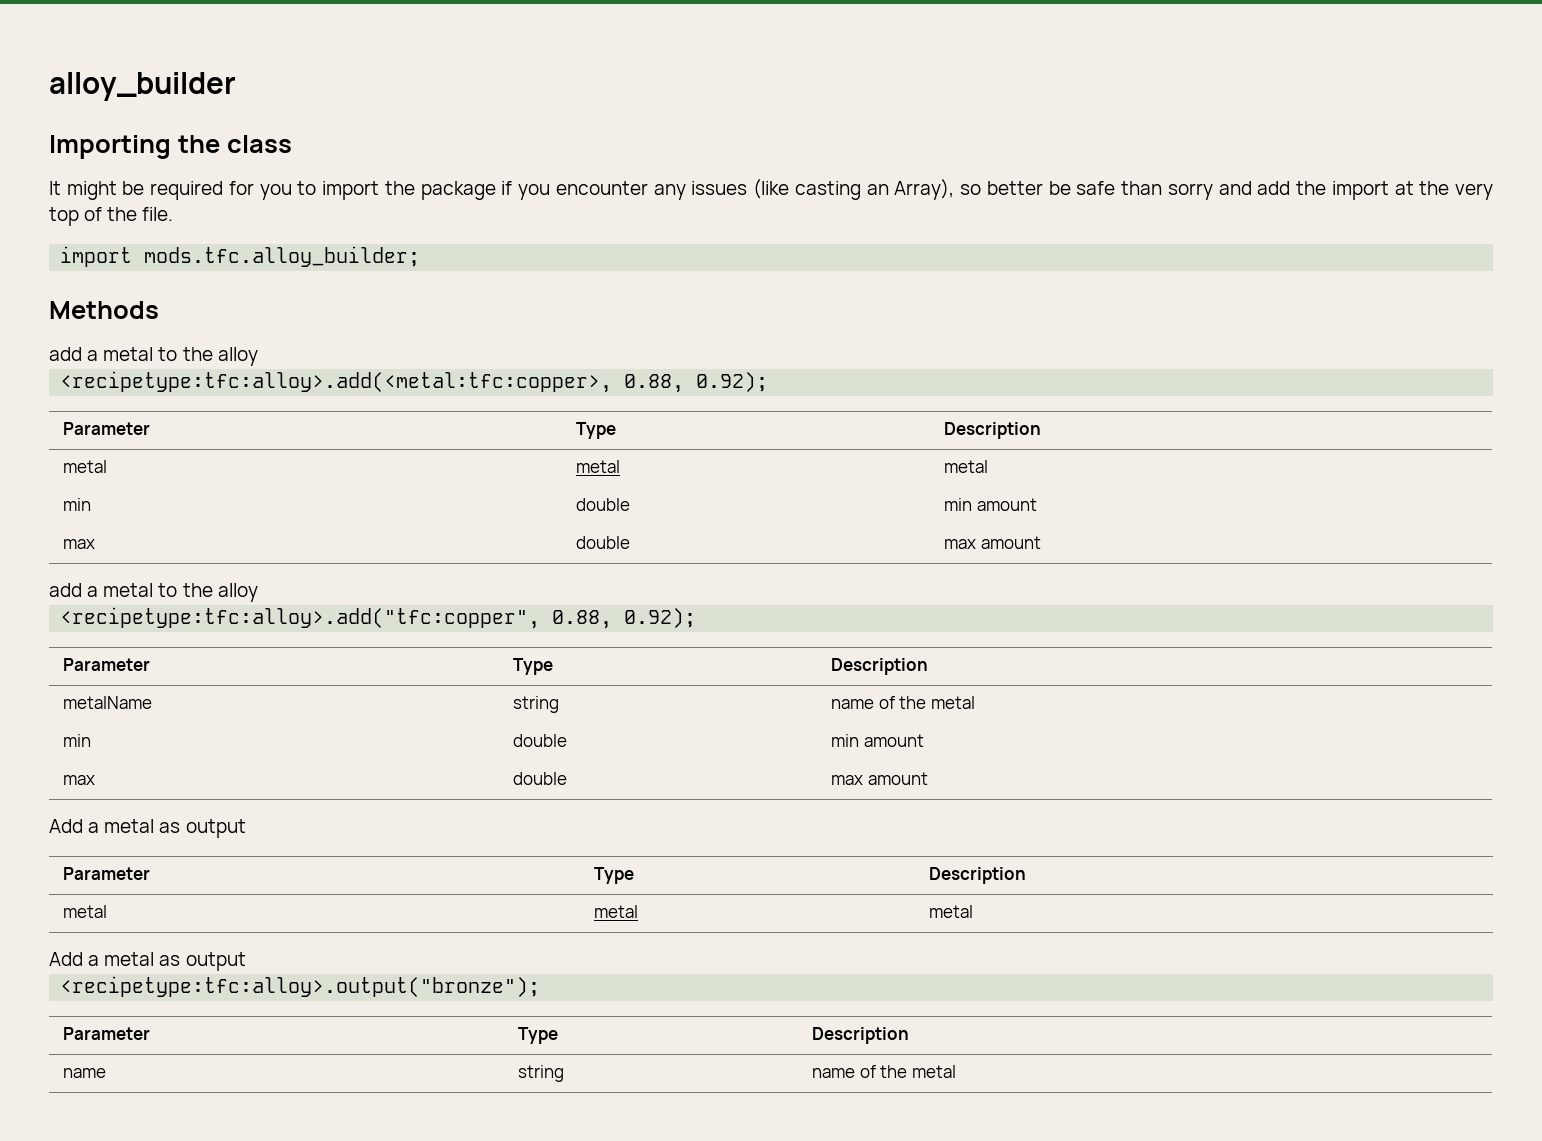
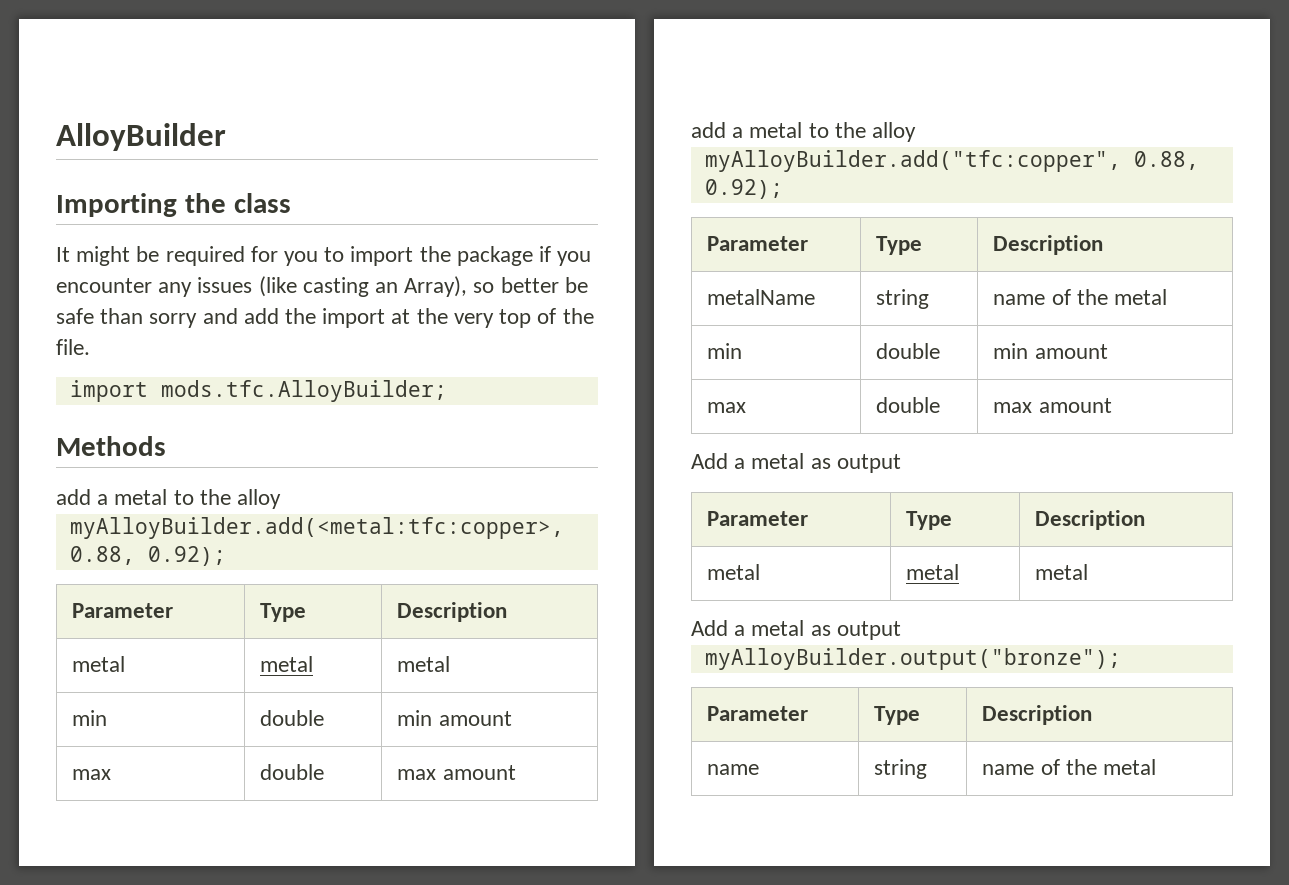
- alloy_builder
+ AlloyBuilder
- import mods.tfc.alloy_builder;
+ import mods.tfc.AlloyBuilder;
- <recipetype:tfc:alloy>.add(<metal:tfc:copper>, 0.88, 0.92);
+ myAlloyBuilder.add(<metal:tfc:copper>, 0.88, 0.92);
- <recipetype:tfc:alloy>.add("tfc:copper", 0.88, 0.92);
+ myAlloyBuilder.add("tfc:copper", 0.88, 0.92);
- <recipetype:tfc:alloy>.output("bronze");
+ myAlloyBuilder.output("bronze");

